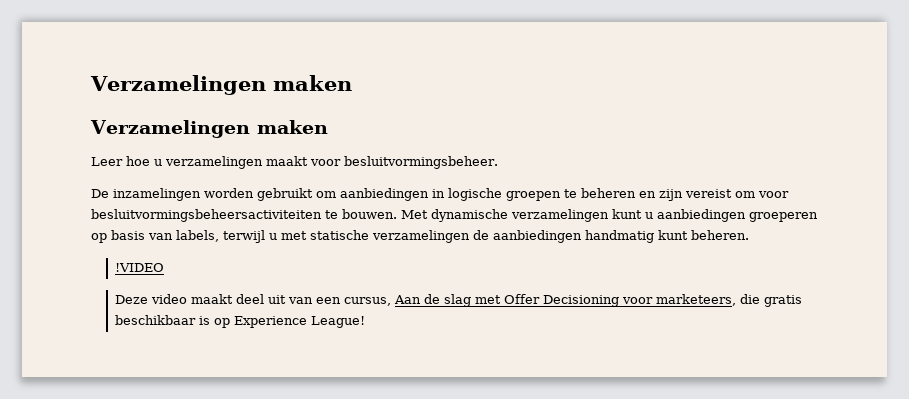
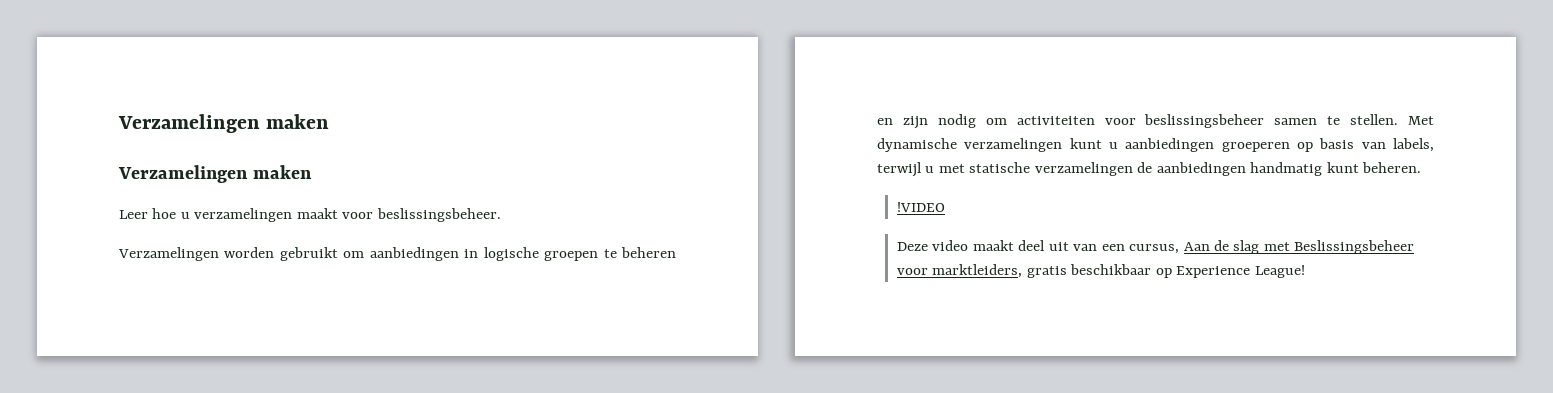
- Leer hoe u verzamelingen maakt voor besluitvormingsbeheer.
- De inzamelingen worden gebruikt om aanbiedingen in logische groepen te beheren en zijn vereist om voor besluitvormingsbeheersactiviteiten te bouwen.
+ Leer hoe u verzamelingen maakt voor beslissingsbeheer.
+ Verzamelingen worden gebruikt om aanbiedingen in logische groepen te beheren en zijn nodig om activiteiten voor beslissingsbeheer samen te stellen.
- Deze video maakt deel uit van een cursus, Aan de slag met Offer Decisioning voor marketeers, die gratis beschikbaar is op Experience League!
+ Deze video maakt deel uit van een cursus, Aan de slag met Beslissingsbeheer voor marktleiders, gratis beschikbaar op Experience League!

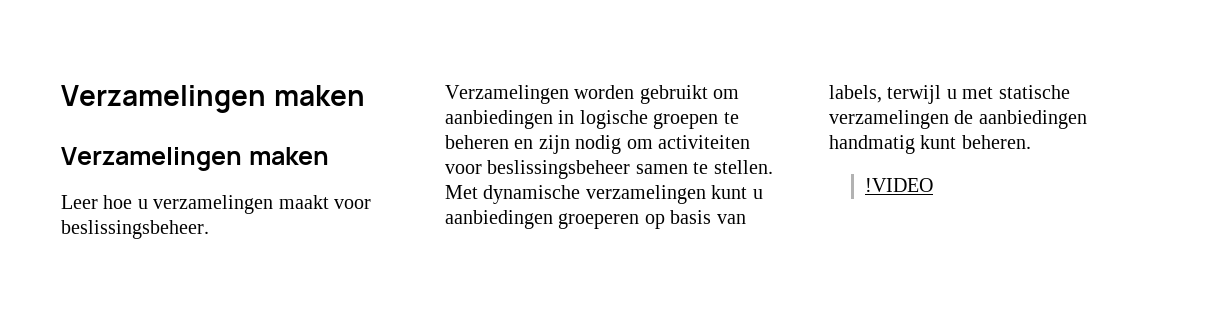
- Deze video maakt deel uit van een cursus, Aan de slag met Beslissingsbeheer voor marktleiders, gratis beschikbaar op Experience League!

